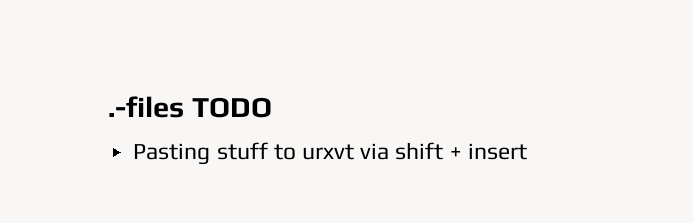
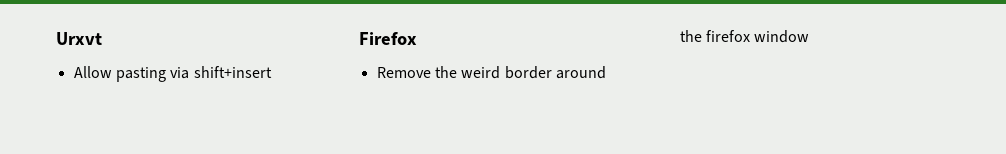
- .-files TODO
- Pasting stuff to urxvt via shift + insert
+ Urxvt
+ Allow pasting via shift+insert
+ Firefox
+ Remove the weird border around the firefox window

